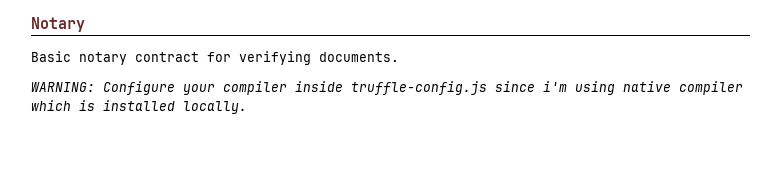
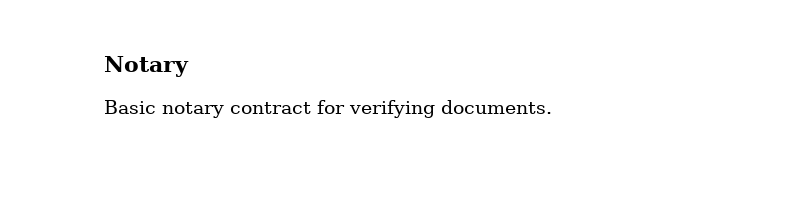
- WARNING: Configure your compiler inside truffle-config.js since i'm using native compiler which is installed locally.

